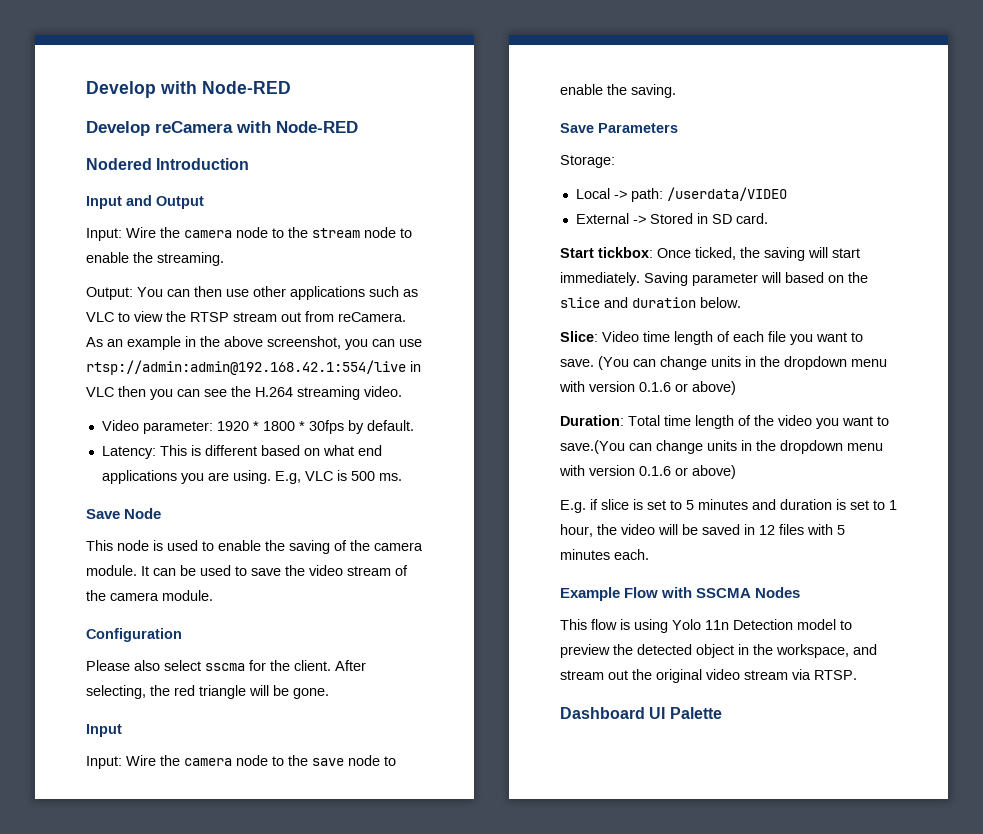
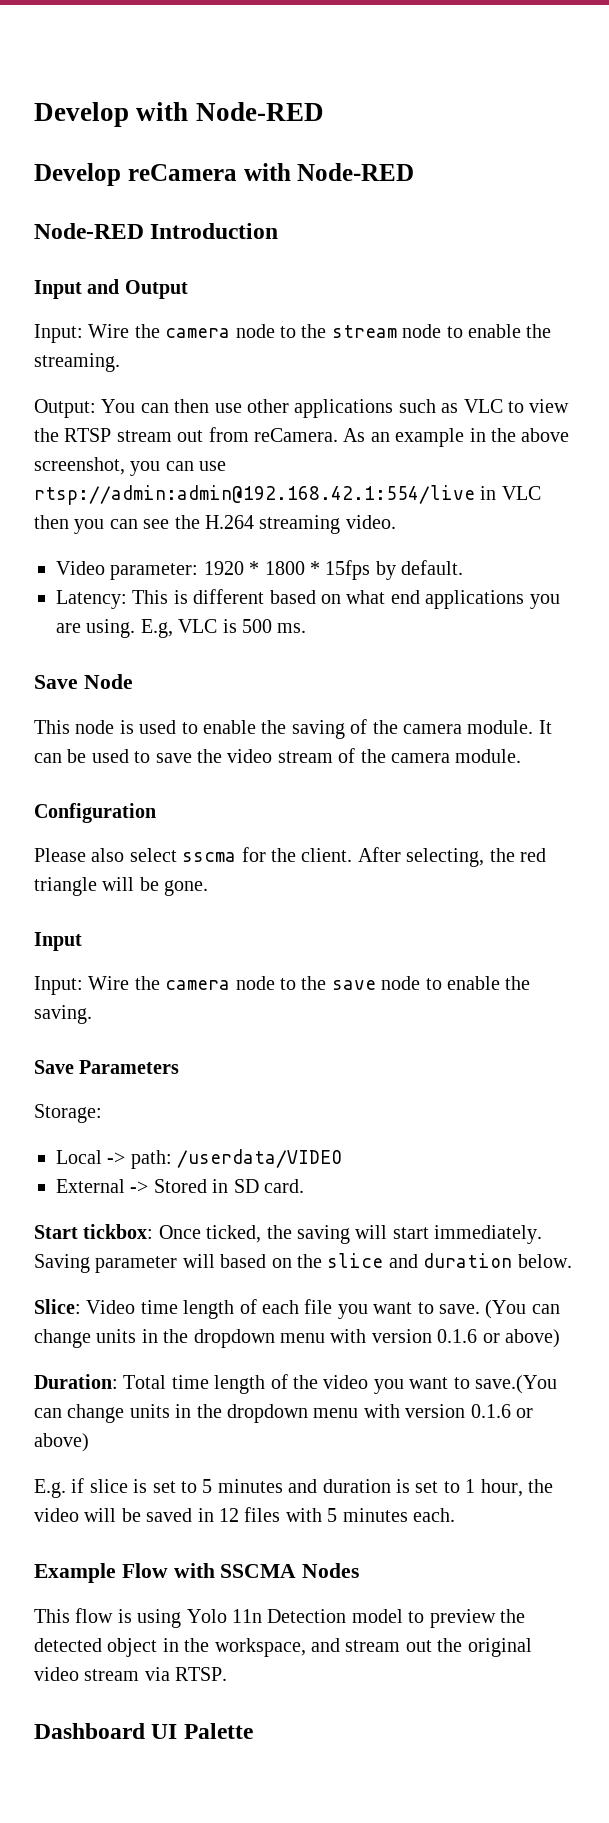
- Nodered Introduction
+ Node-RED Introduction
- Video parameter: 1920 * 1800 * 30fps by default.
+ Video parameter: 1920 * 1800 * 15fps by default.

